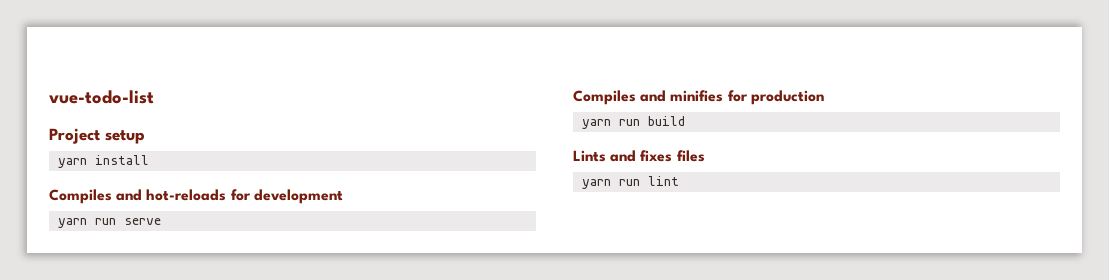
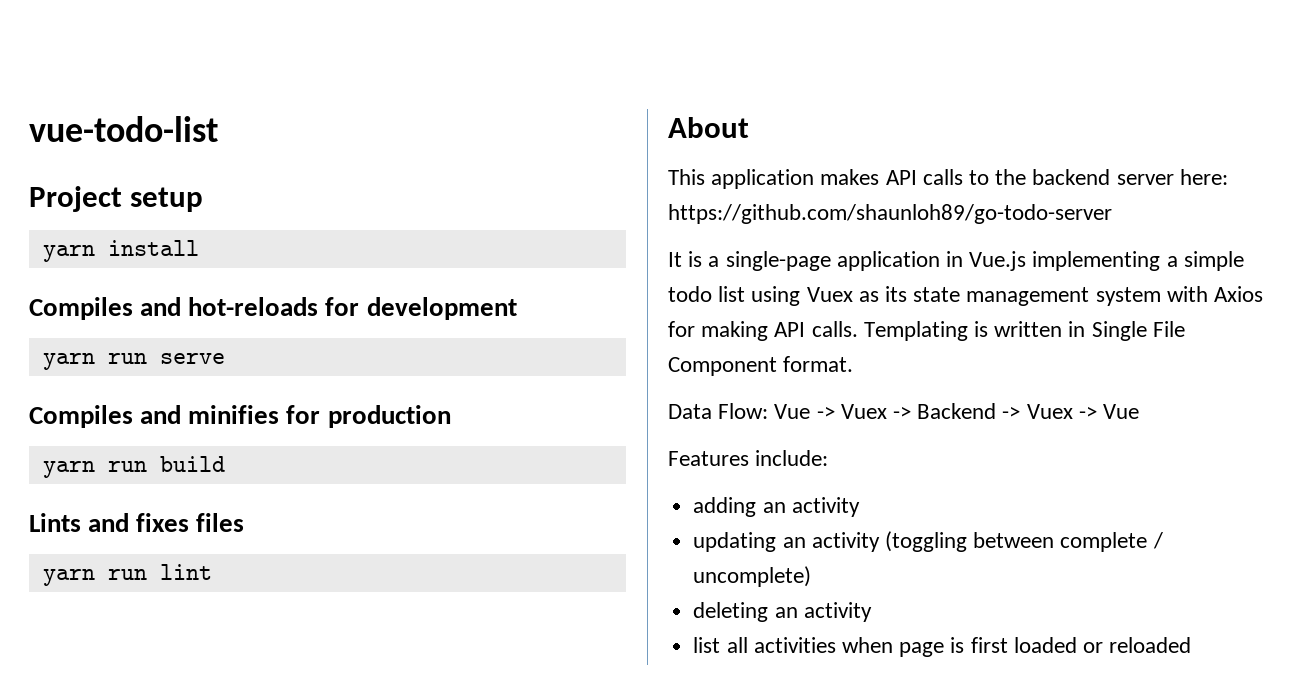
+ About
+ This application makes API calls to the backend server here: https://github.com/shaunloh89/go-todo-server
+ It is a single-page application in Vue.js implementing a simple todo list using Vuex as its state management system with Axios for making API calls. Templating is written in Single File Component format.
+ Data Flow: Vue -> Vuex -> Backend -> Vuex -> Vue
+ Features include:
+ adding an activity
+ updating an activity (toggling between complete / uncomplete)
+ deleting an activity
+ list all activities when page is first loaded or reloaded

